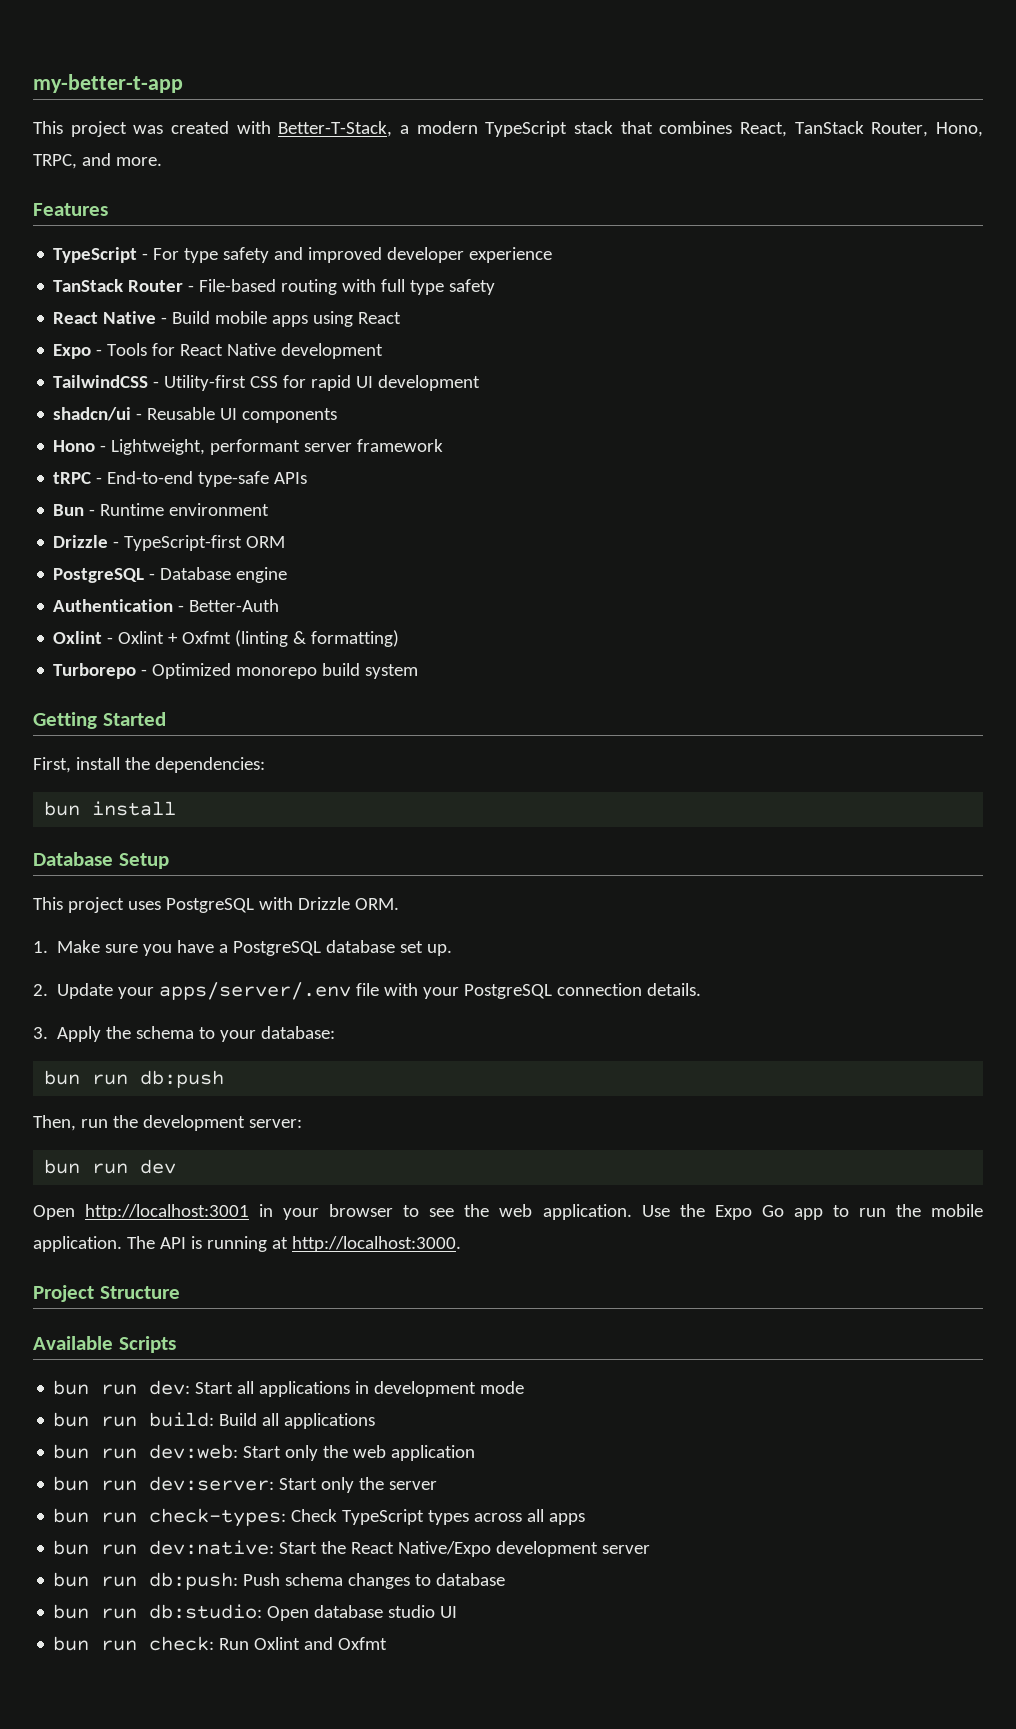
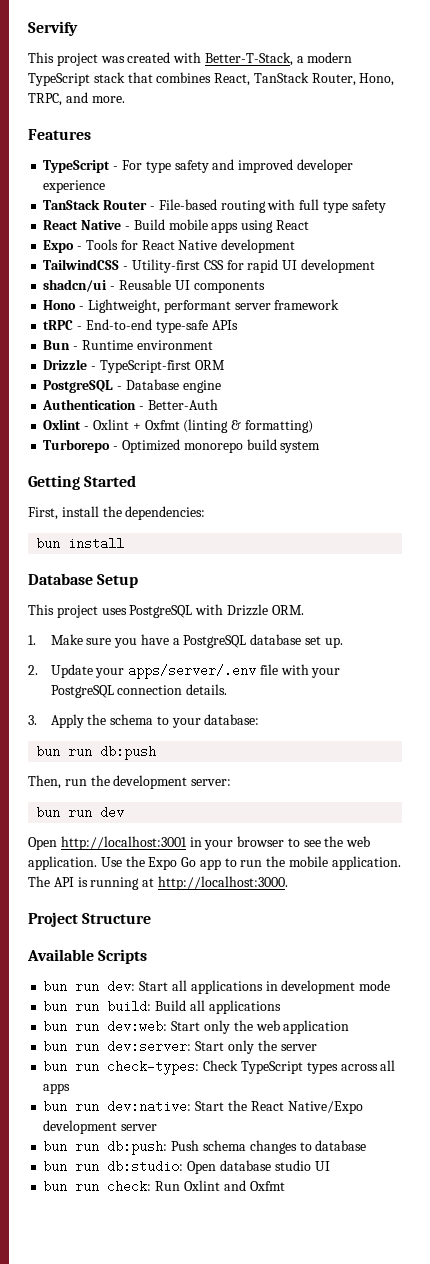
- my-better-t-app
+ Servify

